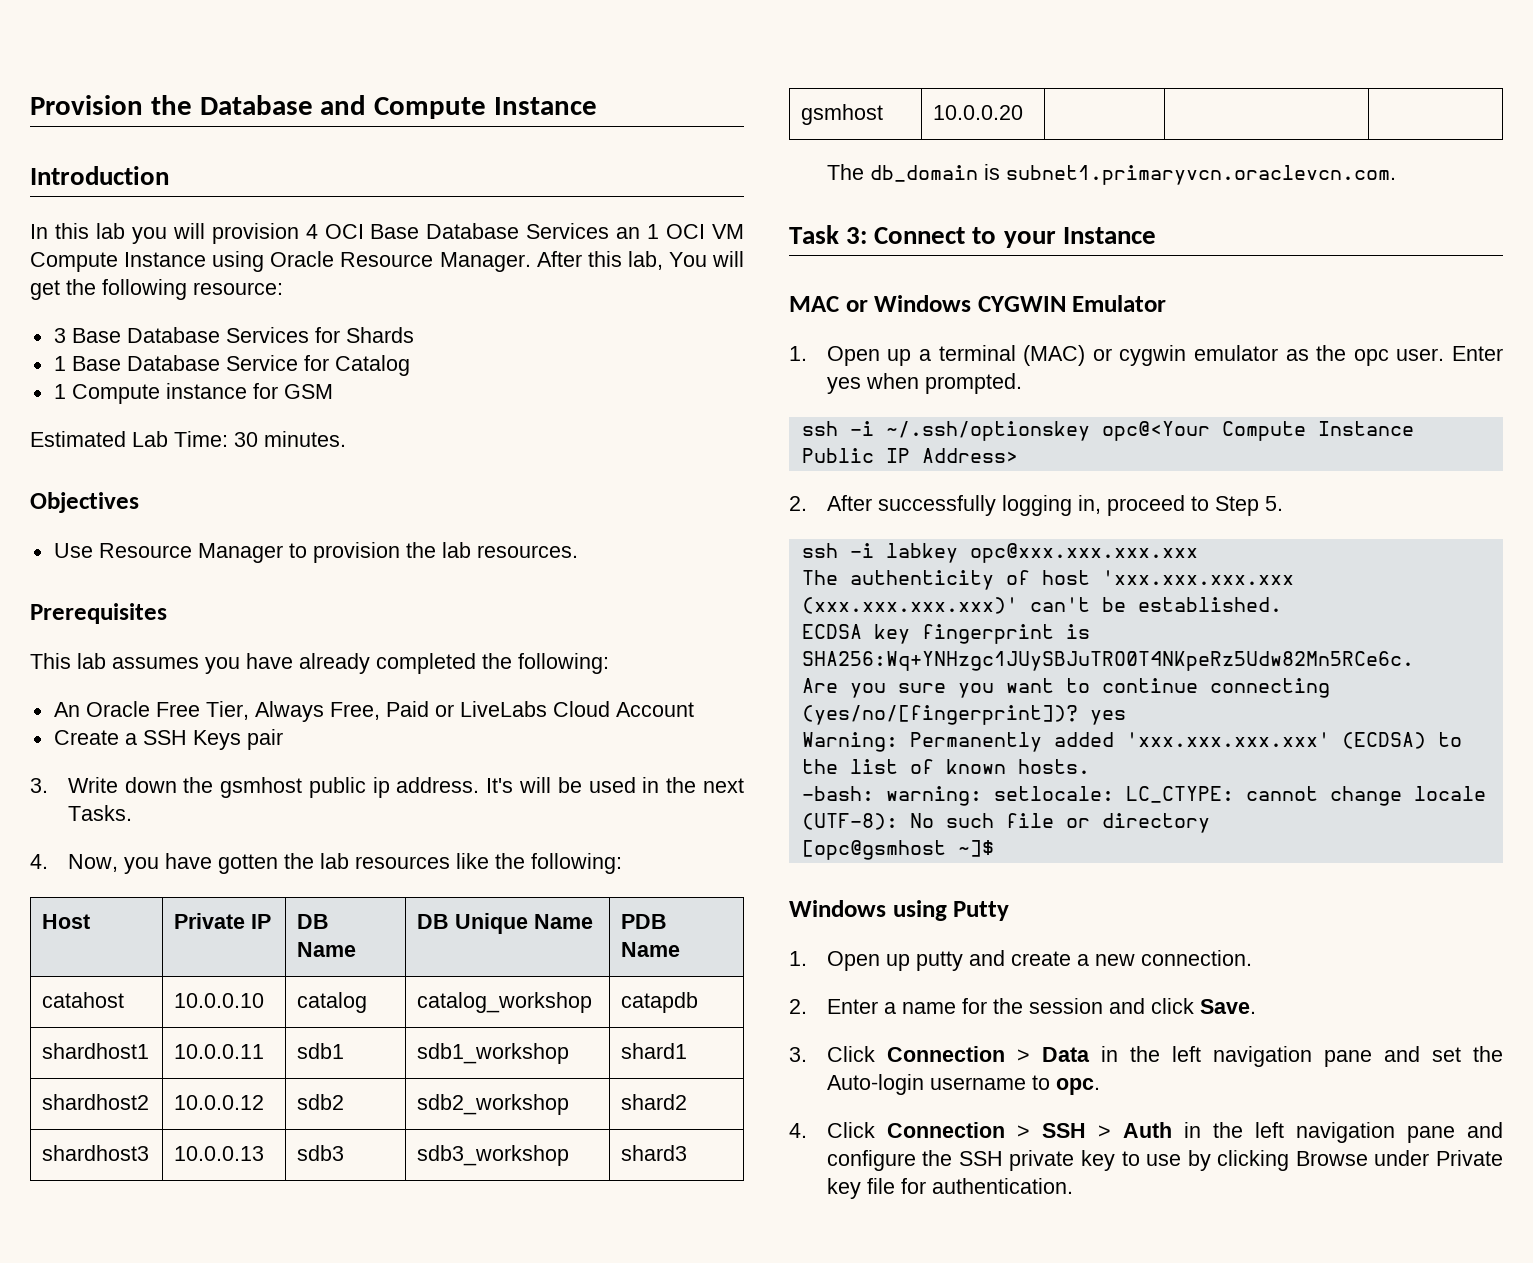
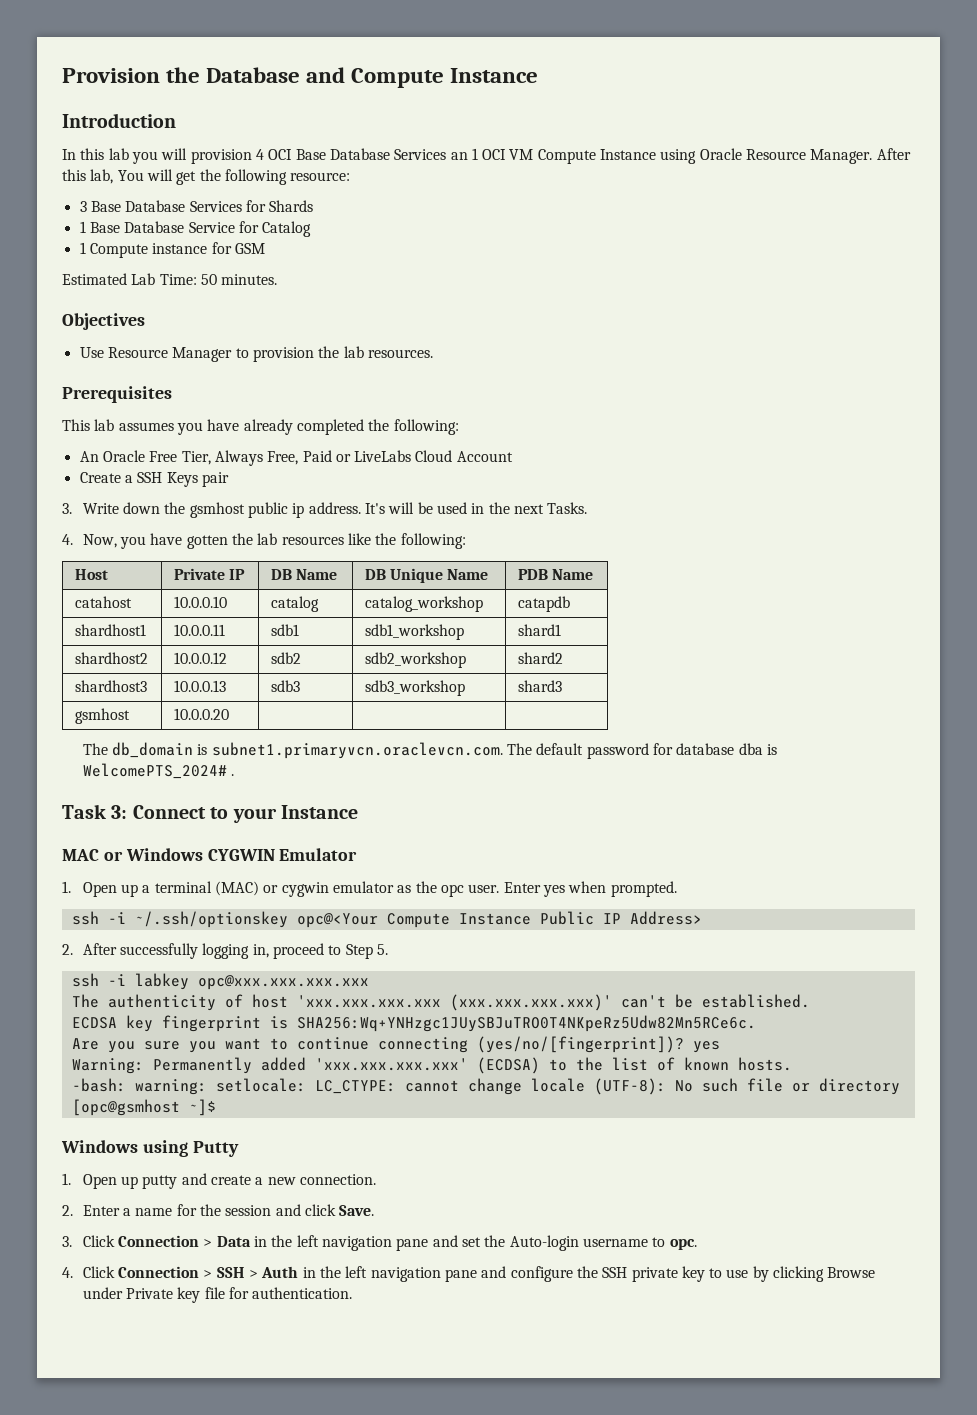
- Estimated Lab Time: 30 minutes.
+ Estimated Lab Time: 50 minutes.
- The db_domain is subnet1.primaryvcn.oraclevcn.com.
+ The db_domain is subnet1.primaryvcn.oraclevcn.com. The default password for database dba is WelcomePTS_2024# .

